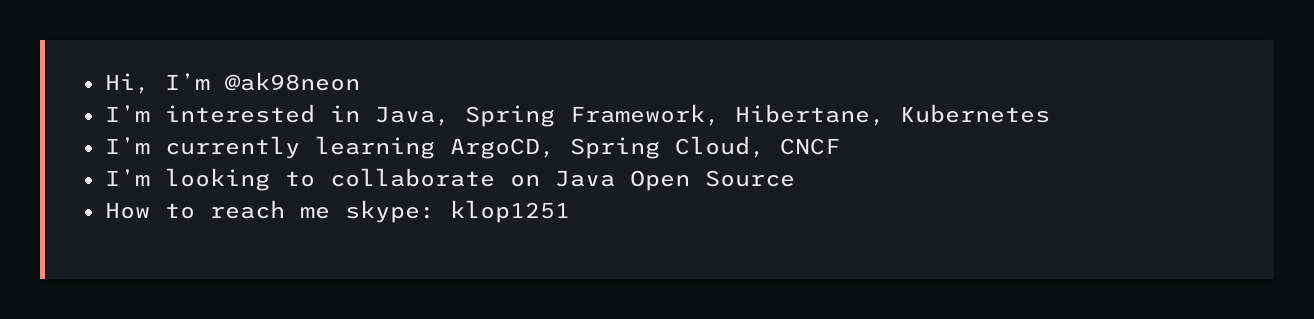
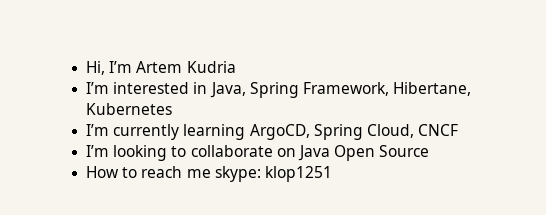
- Hi, I’m @ak98neon
+ Hi, I’m Artem Kudria

